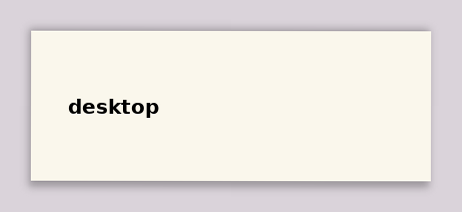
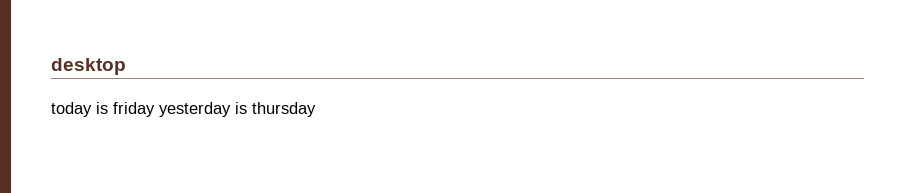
+ today is friday yesterday is thursday

